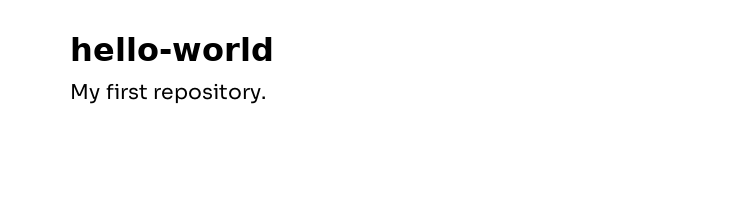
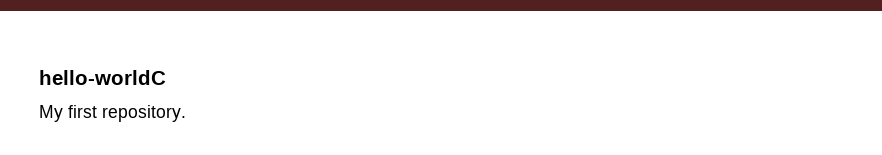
- hello-world
+ hello-worldC

